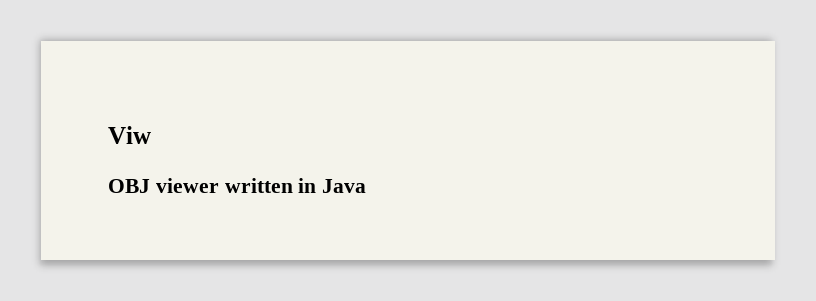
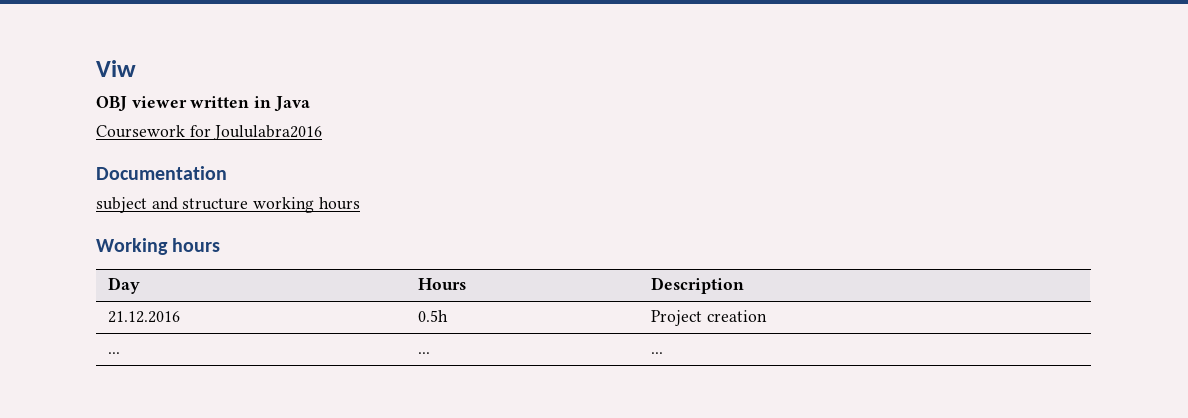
+ Coursework for Joululabra2016
+ Documentation
+ subject and structure working hours
+ Working hours
+ Day | Hours | Description
+ 21.12.2016 | 0.5h | Project creation
+ ... | ... | ...

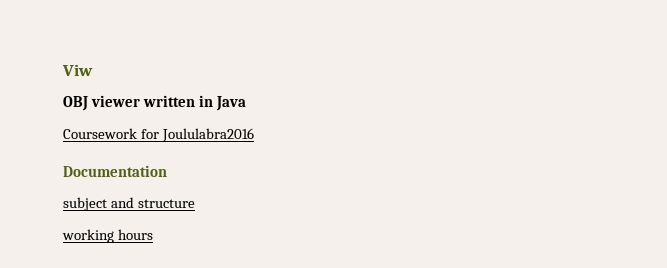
- subject and structure working hours
+ subject and structure
+ working hours
- Working hours
- Day | Hours | Description
- 21.12.2016 | 0.5h | Project creation
- ... | ... | ...

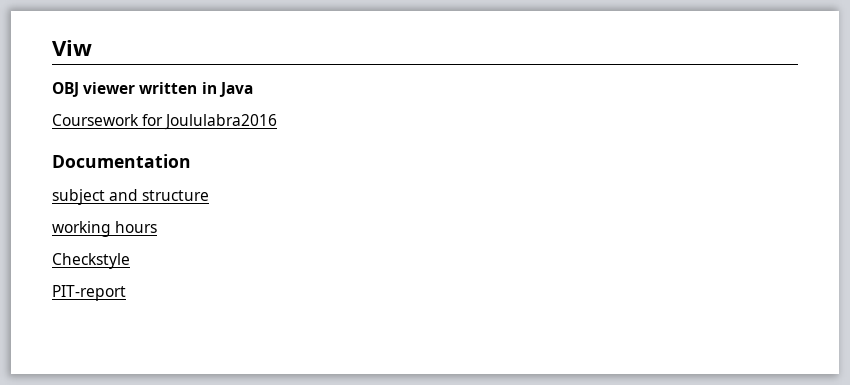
+ Checkstyle
+ PIT-report

